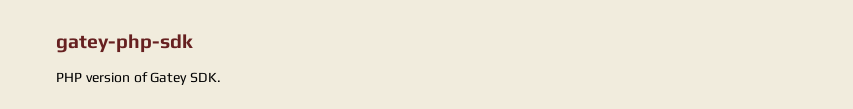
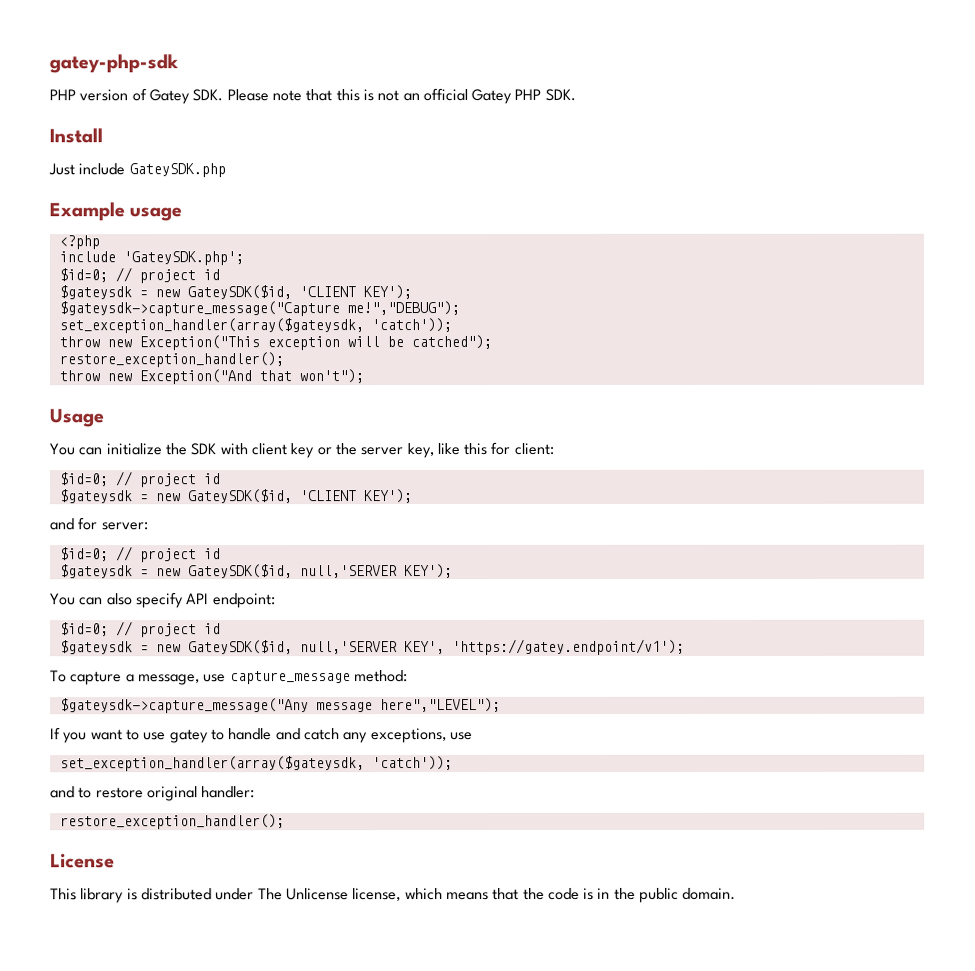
- PHP version of Gatey SDK.
+ PHP version of Gatey SDK. Please note that this is not an official Gatey PHP SDK.
+ Install
+ Just include GateySDK.php
+ Example usage
+ <?php
+ include 'GateySDK.php';
+ $id=0; // project id
+ $gateysdk = new GateySDK($id, 'CLIENT KEY');
+ $gateysdk->capture_message("Capture me!","DEBUG");
+ set_exception_handler(array($gateysdk, 'catch'));
+ throw new Exception("This exception will be catched");
+ restore_exception_handler();
+ throw new Exception("And that won't");
+ Usage
+ You can initialize the SDK with client key or the server key, like this for client:
+ $id=0; // project id
+ $gateysdk = new GateySDK($id, 'CLIENT KEY');
+ and for server:
+ $id=0; // project id
+ $gateysdk = new GateySDK($id, null,'SERVER KEY');
+ You can also specify API endpoint:
+ $id=0; // project id
+ $gateysdk = new GateySDK($id, null,'SERVER KEY', 'https://gatey.endpoint/v1');
+ To capture a message, use capture_message method:
+ $gateysdk->capture_message("Any message here","LEVEL");
+ If you want to use gatey to handle and catch any exceptions, use
+ set_exception_handler(array($gateysdk, 'catch'));
+ and to restore original handler:
+ restore_exception_handler();
+ License
+ This library is distributed under The Unlicense license, which means that the code is in the public domain.

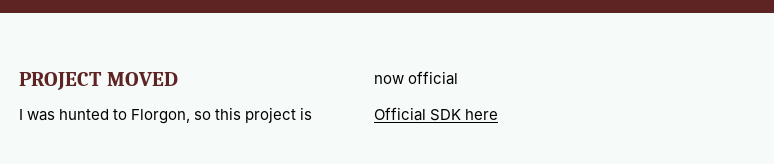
- gatey-php-sdk
- PHP version of Gatey SDK. Please note that this is not an official Gatey PHP SDK.
- Install
- Just include GateySDK.php
- Example usage
- <?php
- include 'GateySDK.php';
- $id=0; // project id
- $gateysdk = new GateySDK($id, 'CLIENT KEY');
- $gateysdk->capture_message("Capture me!","DEBUG");
- set_exception_handler(array($gateysdk, 'catch'));
- throw new Exception("This exception will be catched");
- restore_exception_handler();
- throw new Exception("And that won't");
- Usage
- You can initialize the SDK with client key or the server key, like this for client:
- $id=0; // project id
- $gateysdk = new GateySDK($id, 'CLIENT KEY');
- and for server:
- $id=0; // project id
- $gateysdk = new GateySDK($id, null,'SERVER KEY');
- You can also specify API endpoint:
- $id=0; // project id
- $gateysdk = new GateySDK($id, null,'SERVER KEY', 'https://gatey.endpoint/v1');
- To capture a message, use capture_message method:
- $gateysdk->capture_message("Any message here","LEVEL");
- If you want to use gatey to handle and catch any exceptions, use
- set_exception_handler(array($gateysdk, 'catch'));
- and to restore original handler:
- restore_exception_handler();
- License
- This library is distributed under The Unlicense license, which means that the code is in the public domain.
+ PROJECT MOVED
+ I was hunted to Florgon, so this project is now official
+ Official SDK here

